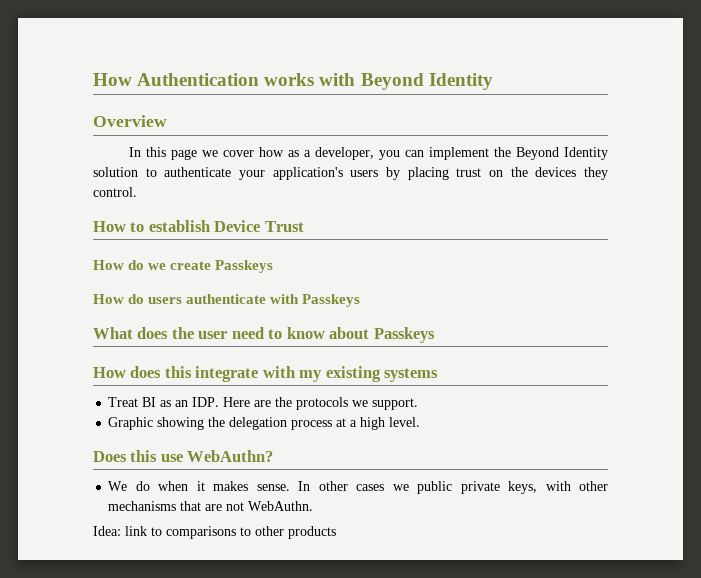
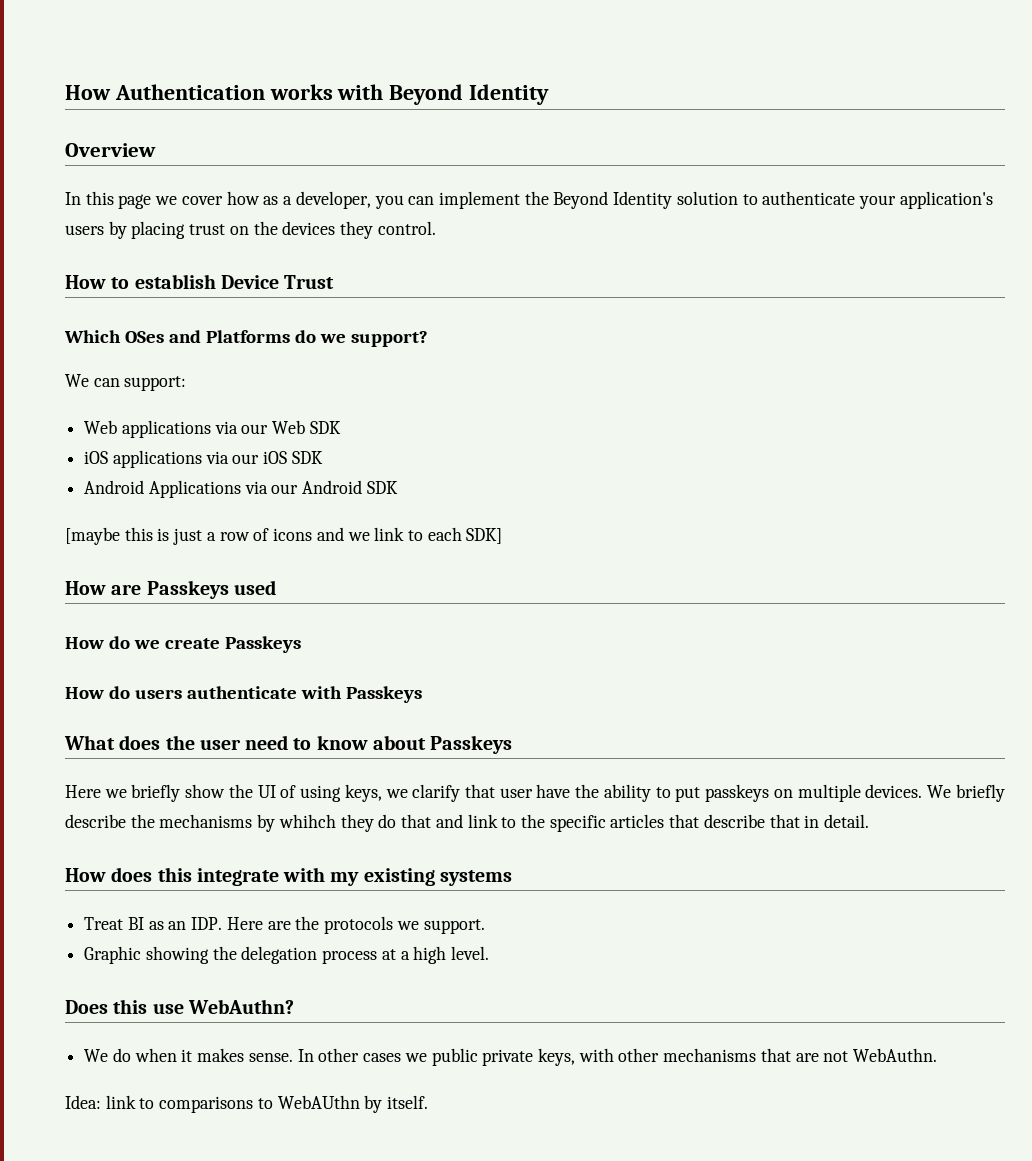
+ Which OSes and Platforms do we support?
+ We can support:
+ Web applications via our Web SDK
+ iOS applications via our iOS SDK
+ Android Applications via our Android SDK
+ [maybe this is just a row of icons and we link to each SDK]
+ How are Passkeys used
+ Here we briefly show the UI of using keys, we clarify that user have the ability to put passkeys on multiple devices. We briefly describe the mechanisms by whihch they do that and link to the specific articles that describe that in detail.
- Idea: link to comparisons to other products
+ Idea: link to comparisons to WebAUthn by itself.

